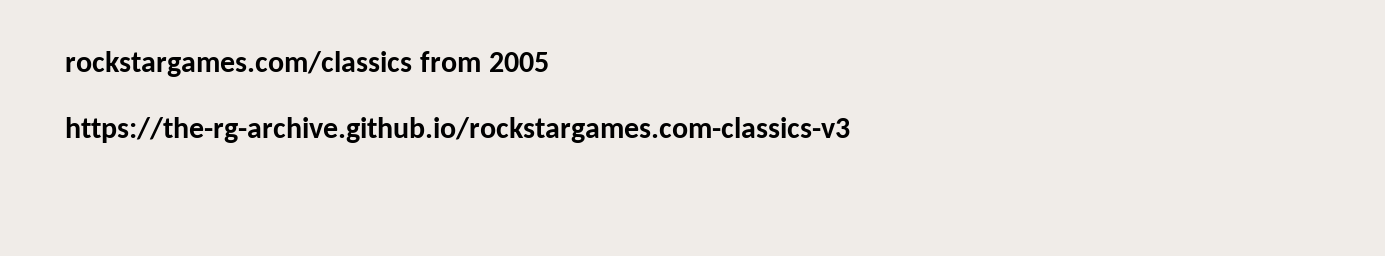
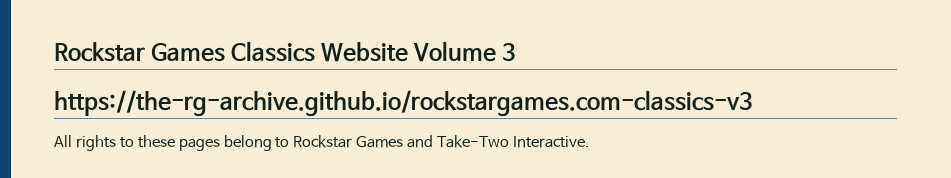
- rockstargames.com/classics from 2005
+ Rockstar Games Classics Website Volume 3
  https://the-rg-archive.github.io/rockstargames.com-classics-v3
+ All rights to these pages belong to Rockstar Games and Take-Two Interactive.

